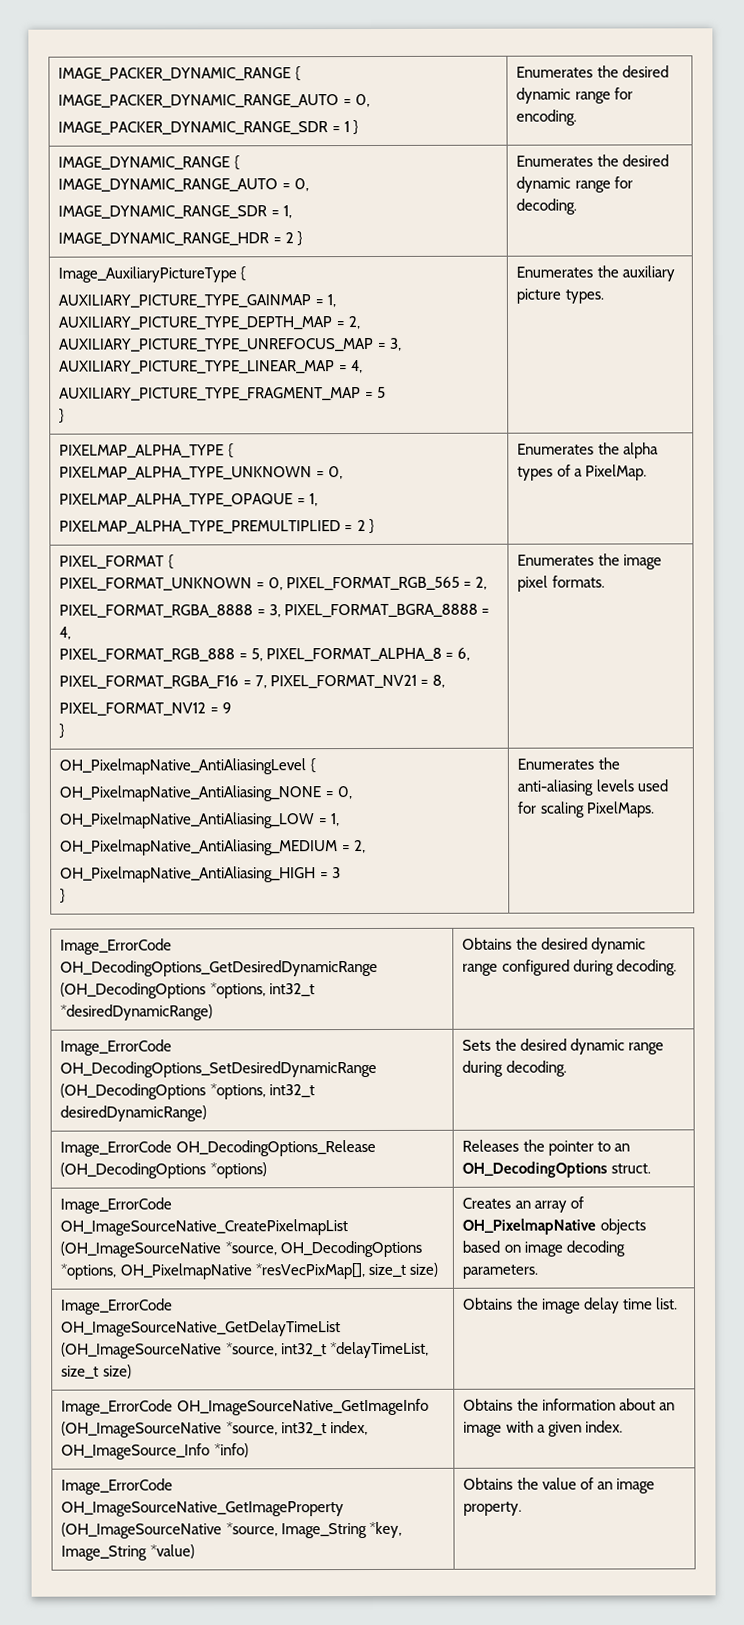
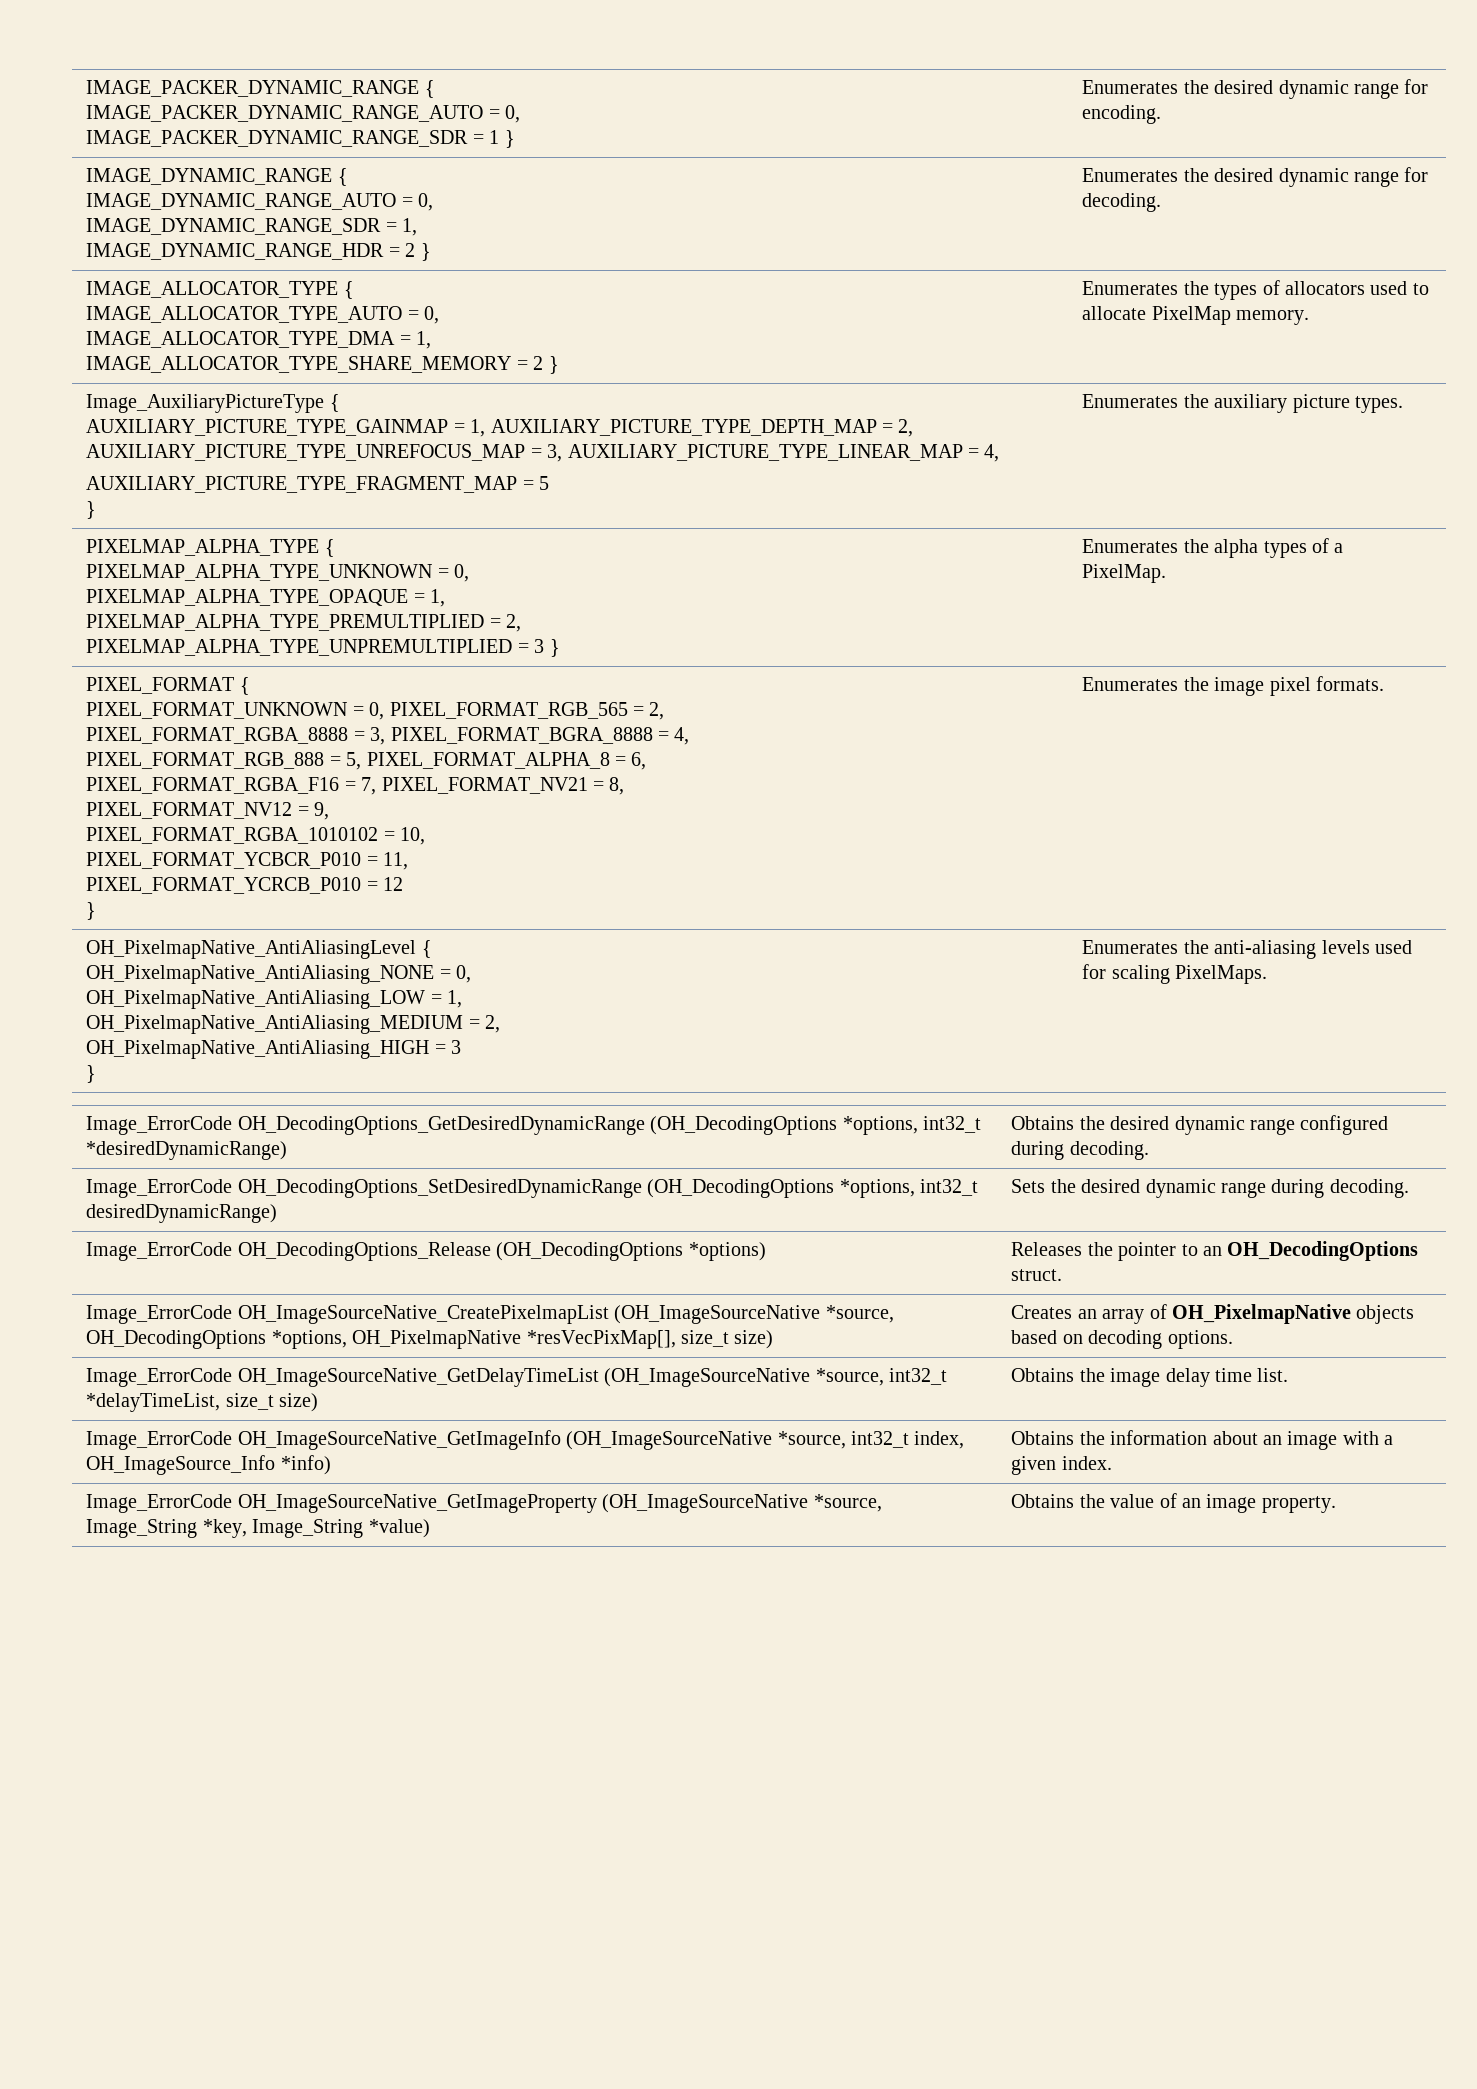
+ IMAGE_ALLOCATOR_TYPE {
+ IMAGE_ALLOCATOR_TYPE_AUTO = 0,
+ IMAGE_ALLOCATOR_TYPE_DMA = 1,
+ IMAGE_ALLOCATOR_TYPE_SHARE_MEMORY = 2 } | Enumerates the types of allocators used to allocate PixelMap memory.
  PIXELMAP_ALPHA_TYPE {
  PIXELMAP_ALPHA_TYPE_UNKNOWN = 0,
  PIXELMAP_ALPHA_TYPE_OPAQUE = 1,
- PIXELMAP_ALPHA_TYPE_PREMULTIPLIED = 2 } | Enumerates the alpha types of a PixelMap.
+ PIXELMAP_ALPHA_TYPE_PREMULTIPLIED = 2,
+ PIXELMAP_ALPHA_TYPE_UNPREMULTIPLIED = 3 } | Enumerates the alpha types of a PixelMap.
- PIXEL_FORMAT_NV12 = 9
+ PIXEL_FORMAT_NV12 = 9,
+ PIXEL_FORMAT_RGBA_1010102 = 10,
+ PIXEL_FORMAT_YCBCR_P010 = 11,
+ PIXEL_FORMAT_YCRCB_P010 = 12
- Image_ErrorCode OH_ImageSourceNative_CreatePixelmapList (OH_ImageSourceNative *source, OH_DecodingOptions *options, OH_PixelmapNative *resVecPixMap[], size_t size) | Creates an array of OH_PixelmapNative objects based on image decoding parameters.
+ Image_ErrorCode OH_ImageSourceNative_CreatePixelmapList (OH_ImageSourceNative *source, OH_DecodingOptions *options, OH_PixelmapNative *resVecPixMap[], size_t size) | Creates an array of OH_PixelmapNative objects based on decoding options.

